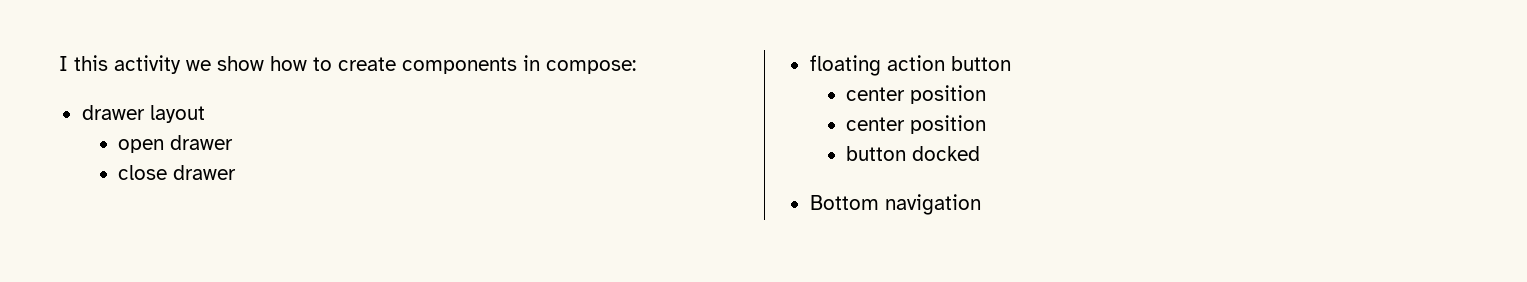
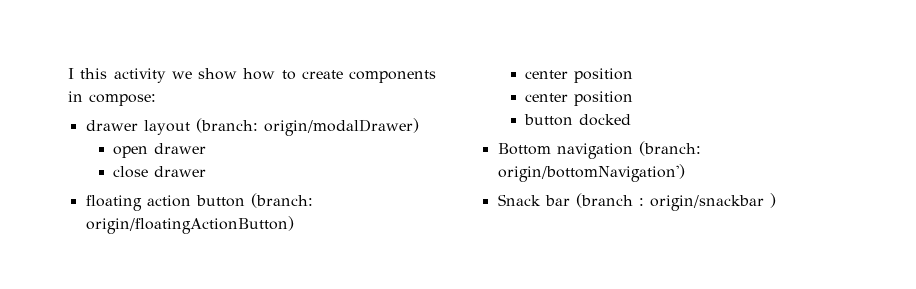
- drawer layout
+ drawer layout (branch: origin/modalDrawer)
- floating action button
+ floating action button (branch: origin/floatingActionButton)
- Bottom navigation
+ Bottom navigation (branch: origin/bottomNavigation')
+ Snack bar (branch : origin/snackbar )

